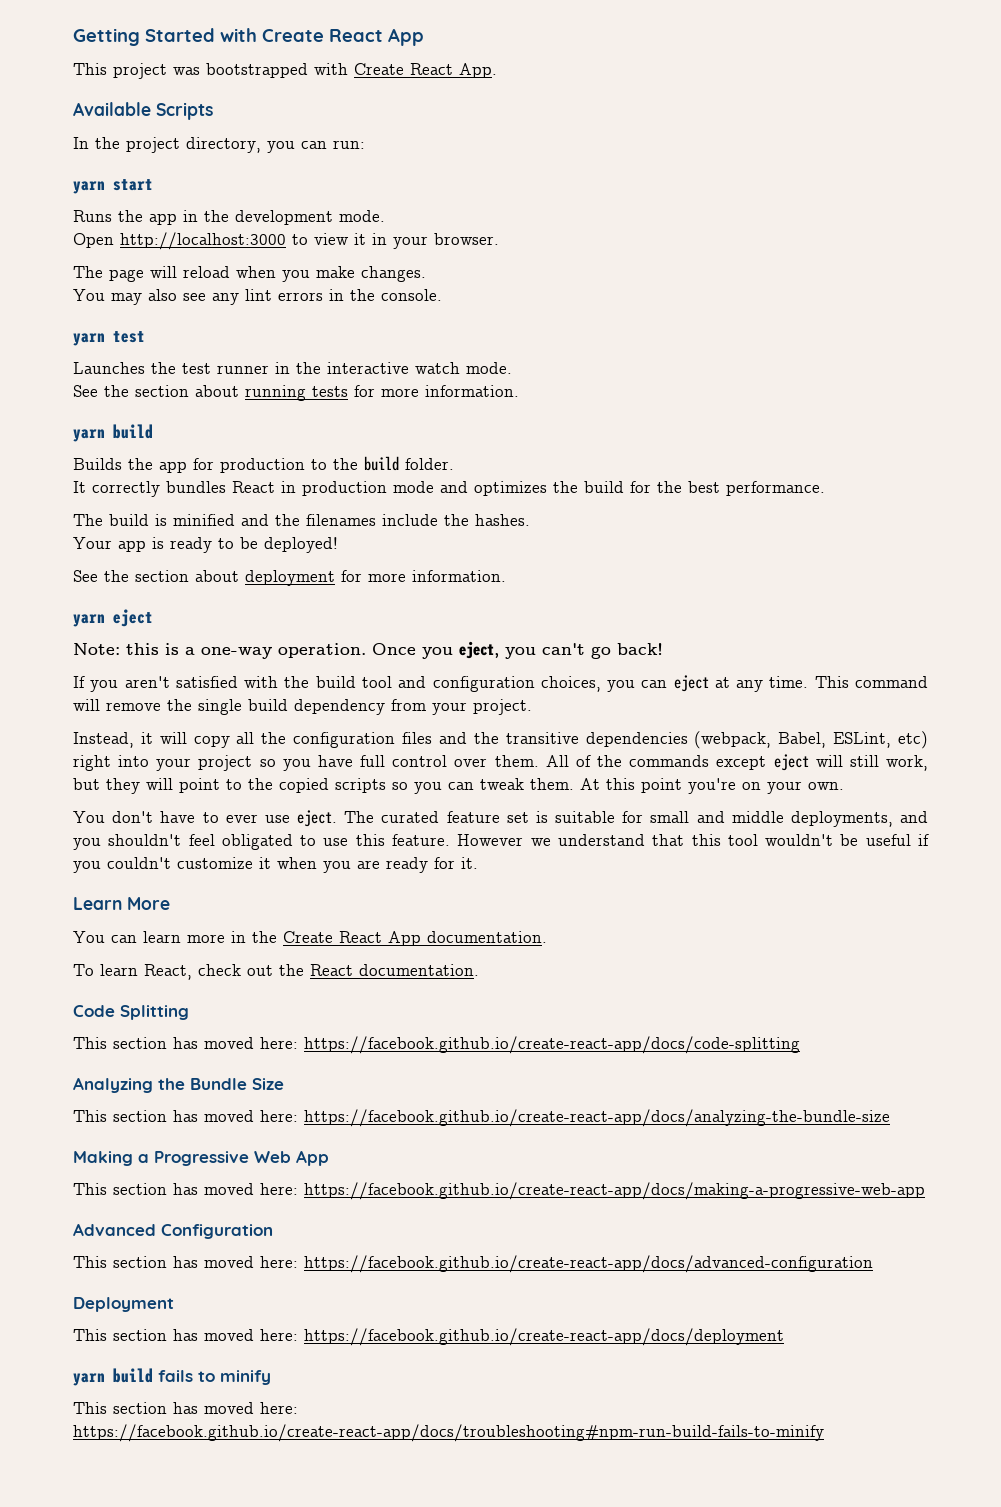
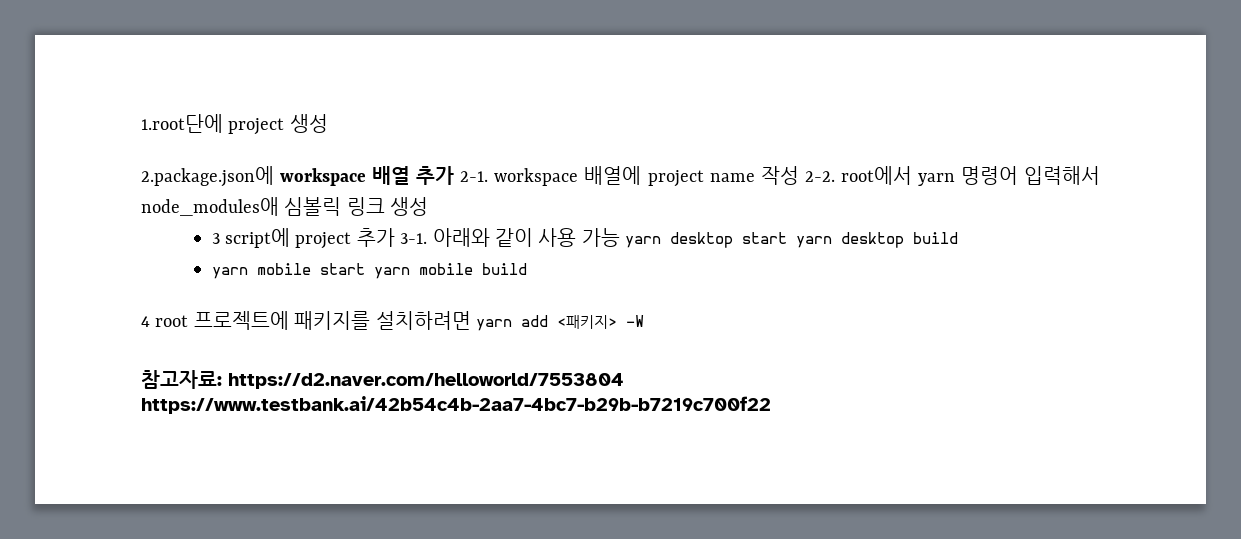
- Getting Started with Create React App
- This project was bootstrapped with Create React App.
- Available Scripts
- In the project directory, you can run:
- yarn start
- Runs the app in the development mode.
- Open http://localhost:3000 to view it in your browser.
- The page will reload when you make changes.
- You may also see any lint errors in the console.
- yarn test
- Launches the test runner in the interactive watch mode.
- See the section about running tests for more information.
- yarn build
- Builds the app for production to the build folder.
- It correctly bundles React in production mode and optimizes the build for the best performance.
- The build is minified and the filenames include the hashes.
- Your app is ready to be deployed!
- See the section about deployment for more information.
- yarn eject
- Note: this is a one-way operation. Once you eject, you can't go back!
- If you aren't satisfied with the build tool and configuration choices, you can eject at any time. This command will remove the single build dependency from your project.
- Instead, it will copy all the configuration files and the transitive dependencies (webpack, Babel, ESLint, etc) right into your project so you have full control over them. All of the commands except eject will still work, but they will point to the copied scripts so you can tweak them. At this point you're on your own.
- You don't have to ever use eject. The curated feature set is suitable for small and middle deployments, and you shouldn't feel obligated to use this feature. However we understand that this tool wouldn't be useful if you couldn't customize it when you are ready for it.
- Learn More
- You can learn more in the Create React App documentation.
- To learn React, check out the React documentation.
- Code Splitting
- This section has moved here: https://facebook.github.io/create-react-app/docs/code-splitting
- Analyzing the Bundle Size
- This section has moved here: https://facebook.github.io/create-react-app/docs/analyzing-the-bundle-size
- Making a Progressive Web App
- This section has moved here: https://facebook.github.io/create-react-app/docs/making-a-progressive-web-app
- Advanced Configuration
- This section has moved here: https://facebook.github.io/create-react-app/docs/advanced-configuration
- Deployment
- This section has moved here: https://facebook.github.io/create-react-app/docs/deployment
- yarn build fails to minify
- This section has moved here: https://facebook.github.io/create-react-app/docs/troubleshooting#npm-run-build-fails-to-minify
+ 1.root단에 project 생성
+ 2.package.json에 workspace 배열 추가 2-1. workspace 배열에 project name 작성 2-2. root에서 yarn 명령어 입력해서 node_modules애 심볼릭 링크 생성
+ 3 script에 project 추가 3-1. 아래와 같이 사용 가능 yarn desktop start yarn desktop build
+ yarn mobile start yarn mobile build
+ 4 root 프로젝트에 패키지를 설치하려면 yarn add <패키지> -W
+ 참고자료: https://d2.naver.com/helloworld/7553804 https://www.testbank.ai/42b54c4b-2aa7-4bc7-b29b-b7219c700f22

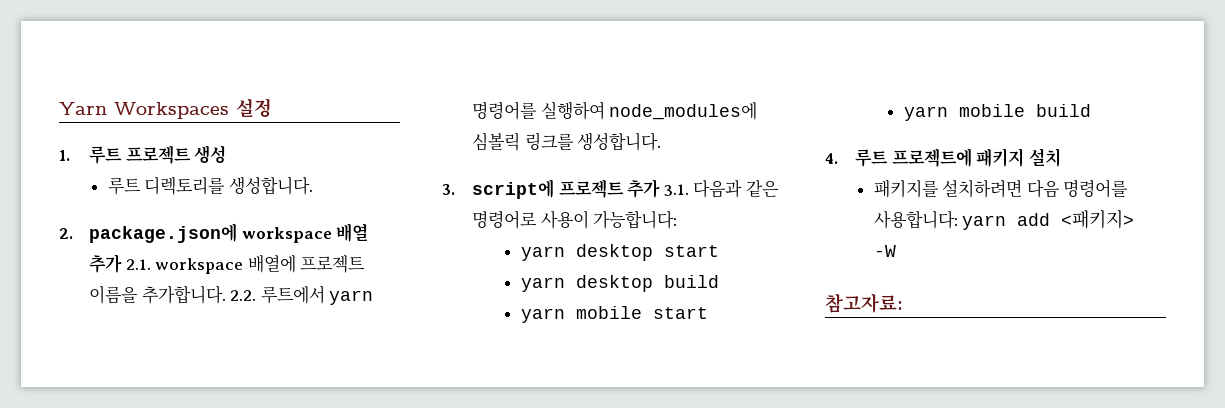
- 1.root단에 project 생성
- 2.package.json에 workspace 배열 추가 2-1. workspace 배열에 project name 작성 2-2. root에서 yarn 명령어 입력해서 node_modules애 심볼릭 링크 생성
- 3 script에 project 추가 3-1. 아래와 같이 사용 가능 yarn desktop start yarn desktop build
+ Yarn Workspaces 설정
+ 1. 루트 프로젝트 생성
+ 루트 디렉토리를 생성합니다.
+ 2. package.json에 workspace 배열 추가 2.1. workspace 배열에 프로젝트 이름을 추가합니다. 2.2. 루트에서 yarn 명령어를 실행하여 node_modules에 심볼릭 링크를 생성합니다.
+ 3. script에 프로젝트 추가 3.1. 다음과 같은 명령어로 사용이 가능합니다:
+ yarn desktop start
+ yarn desktop build
- yarn mobile start yarn mobile build
+ yarn mobile start
+ yarn mobile build
- 4 root 프로젝트에 패키지를 설치하려면 yarn add <패키지> -W
+ 4. 루트 프로젝트에 패키지 설치
+ 패키지를 설치하려면 다음 명령어를 사용합니다: yarn add <패키지> -W
- 참고자료: https://d2.naver.com/helloworld/7553804 https://www.testbank.ai/42b54c4b-2aa7-4bc7-b29b-b7219c700f22
+ 참고자료:

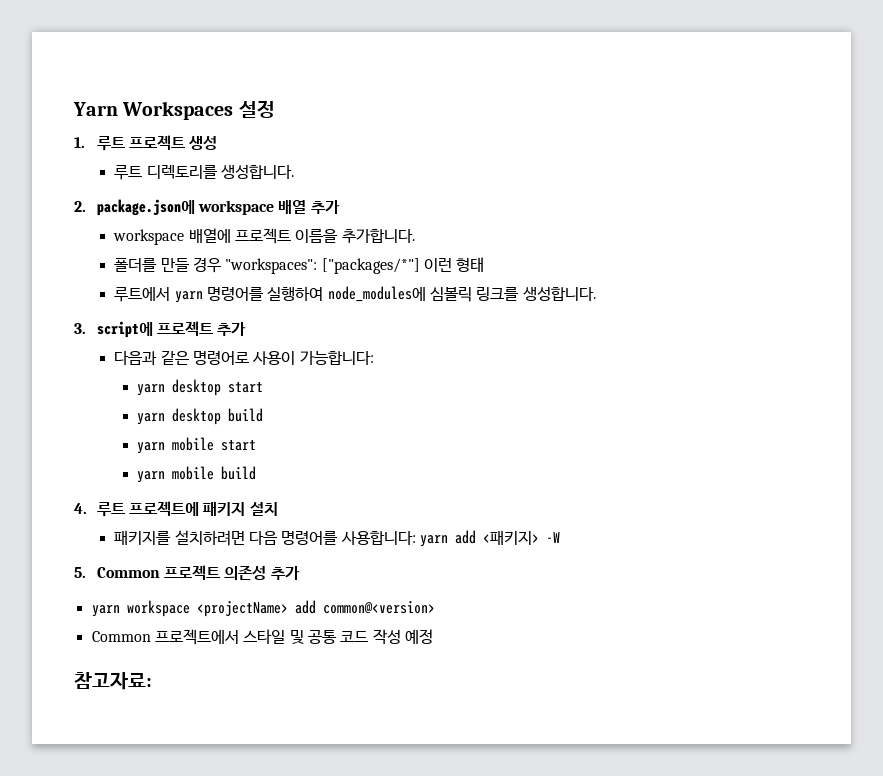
- 2. package.json에 workspace 배열 추가 2.1. workspace 배열에 프로젝트 이름을 추가합니다. 2.2. 루트에서 yarn 명령어를 실행하여 node_modules에 심볼릭 링크를 생성합니다.
+ 2. package.json에 workspace 배열 추가
+ workspace 배열에 프로젝트 이름을 추가합니다.
+ 폴더를 만들 경우 "workspaces": ["packages/*"] 이런 형태
+ 루트에서 yarn 명령어를 실행하여 node_modules에 심볼릭 링크를 생성합니다.
- 3. script에 프로젝트 추가 3.1. 다음과 같은 명령어로 사용이 가능합니다:
+ 3. script에 프로젝트 추가
+ 다음과 같은 명령어로 사용이 가능합니다:
+ 5. Common 프로젝트 의존성 추가
+ yarn workspace <projectName> add common@<version>
+ Common 프로젝트에서 스타일 및 공통 코드 작성 예정

